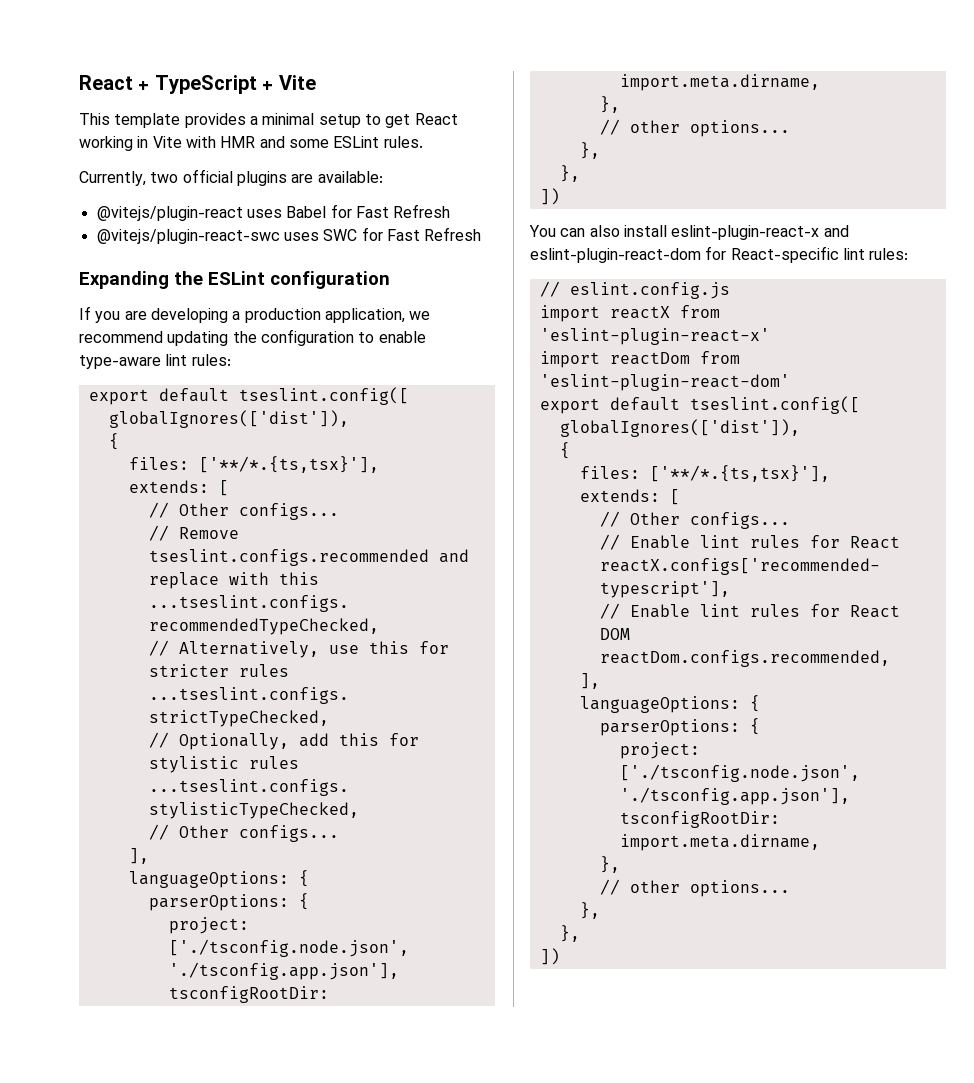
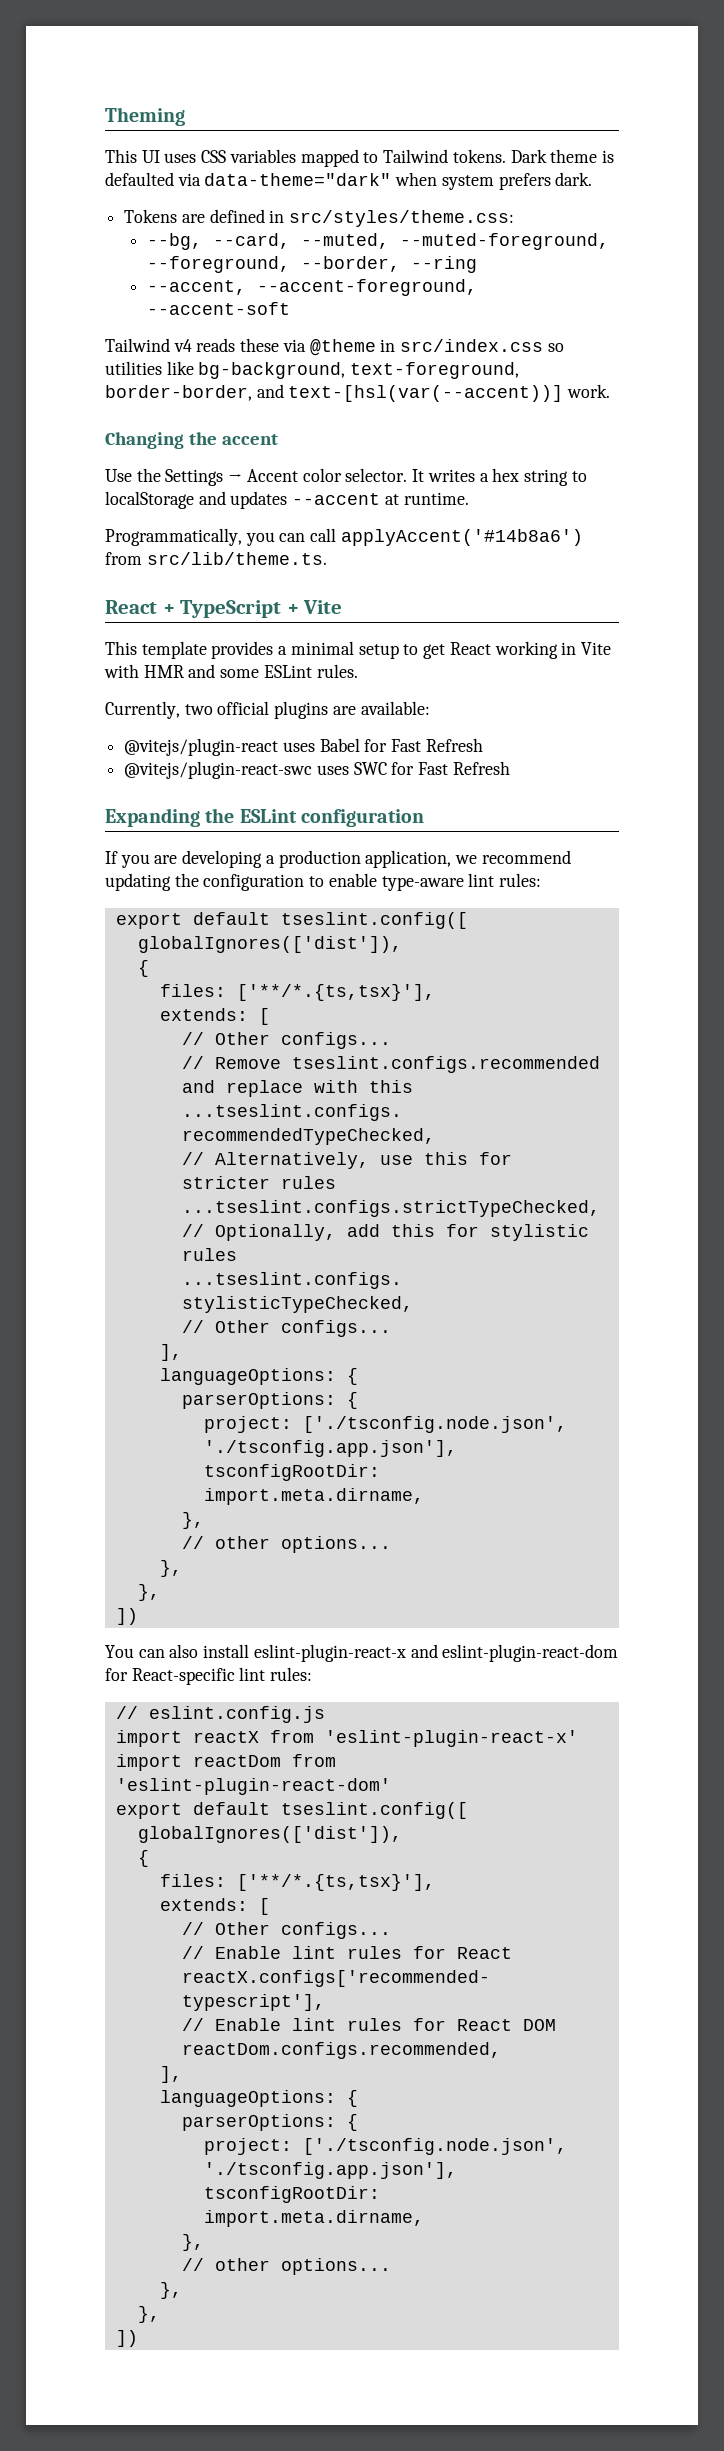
+ Theming
+ This UI uses CSS variables mapped to Tailwind tokens. Dark theme is defaulted via data-theme="dark" when system prefers dark.
+ Tokens are defined in src/styles/theme.css:
+ --bg, --card, --muted, --muted-foreground, --foreground, --border, --ring
+ --accent, --accent-foreground, --accent-soft
+ Tailwind v4 reads these via @theme in src/index.css so utilities like bg-background, text-foreground, border-border, and text-[hsl(var(--accent))] work.
+ Changing the accent
+ Use the Settings → Accent color selector. It writes a hex string to localStorage and updates --accent at runtime.
+ Programmatically, you can call applyAccent('#14b8a6') from src/lib/theme.ts.

